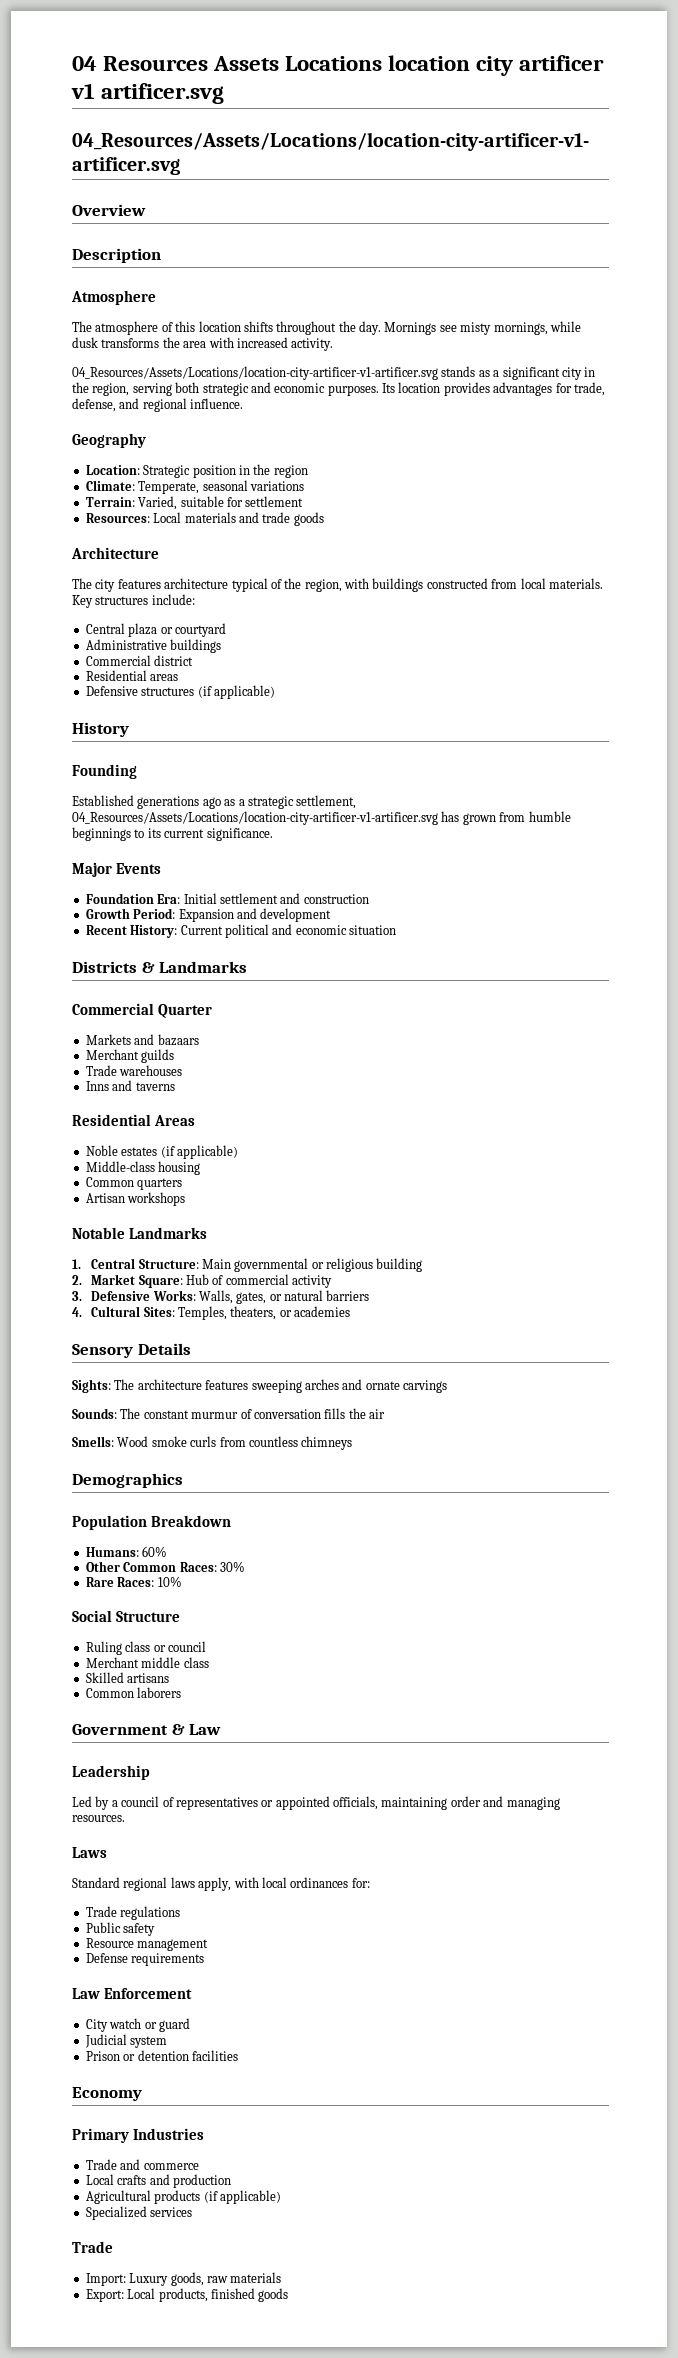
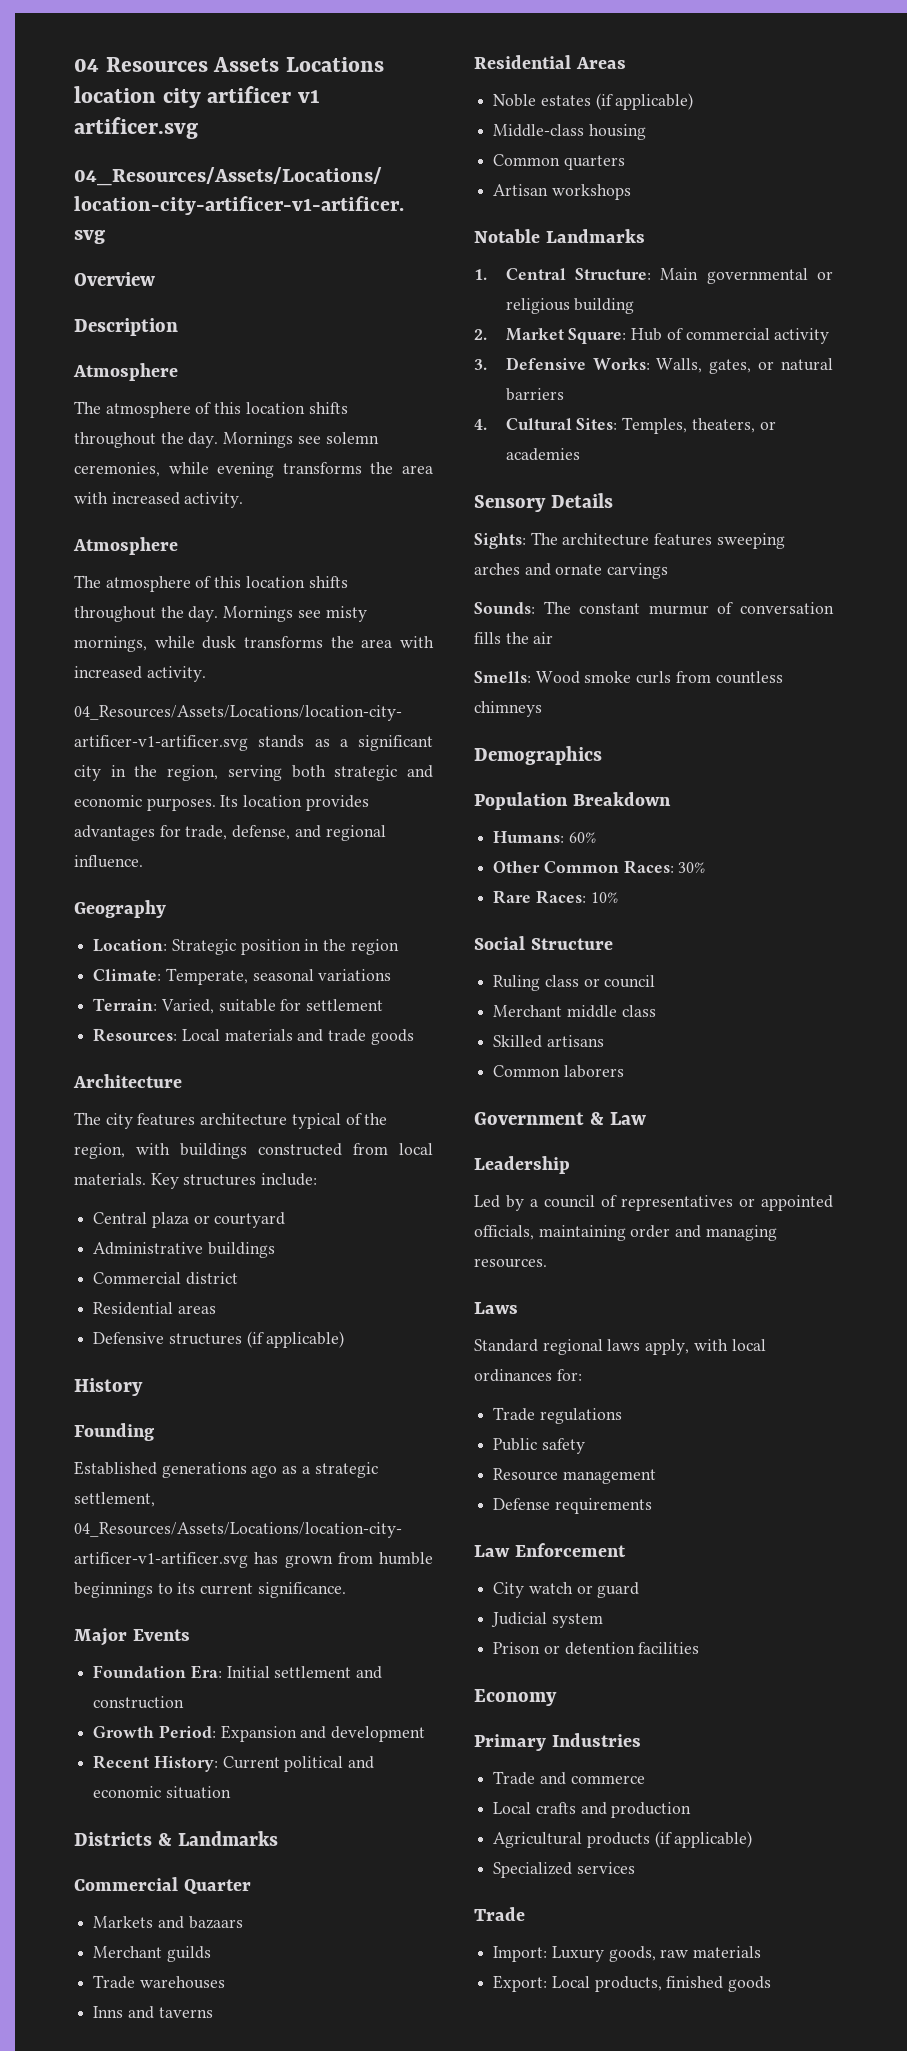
+ The atmosphere of this location shifts throughout the day. Mornings see solemn ceremonies, while evening transforms the area with increased activity.
+ Atmosphere

